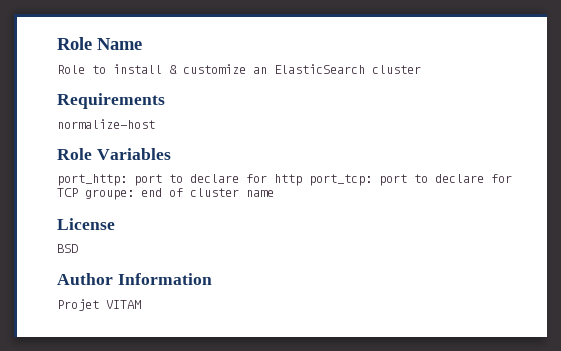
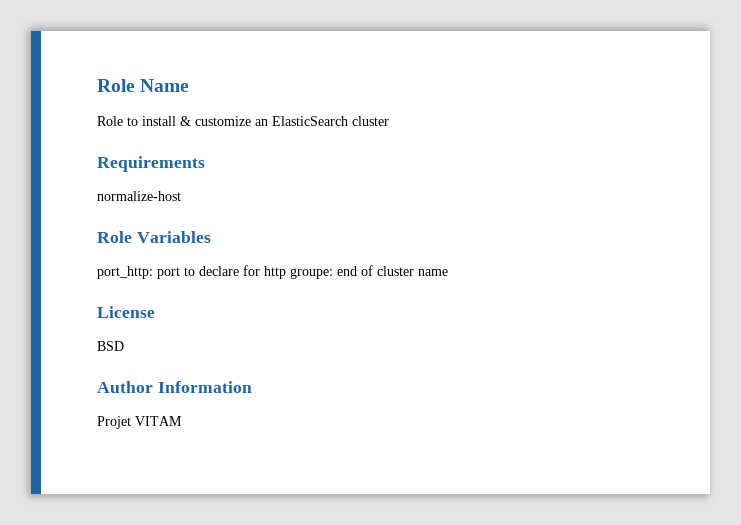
- port_http: port to declare for http port_tcp: port to declare for TCP groupe: end of cluster name
+ port_http: port to declare for http groupe: end of cluster name

